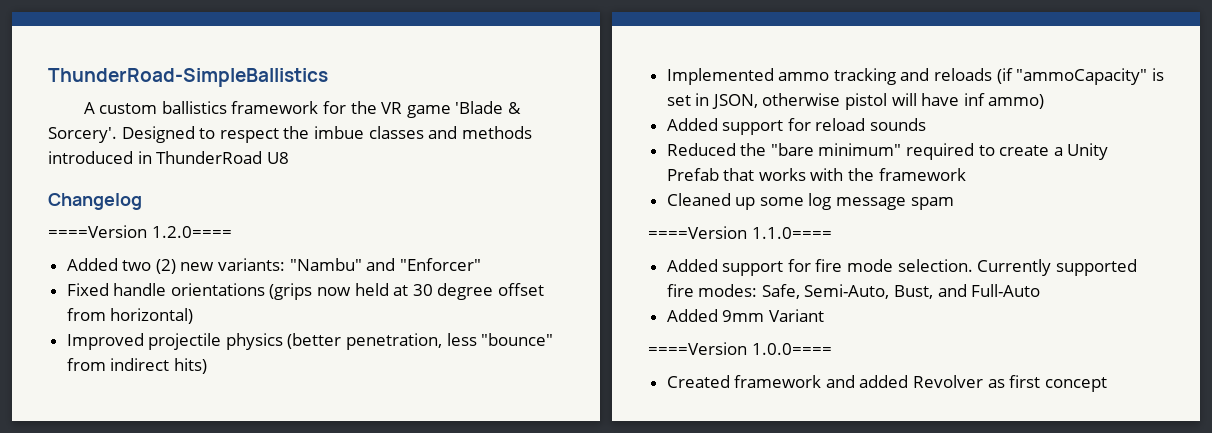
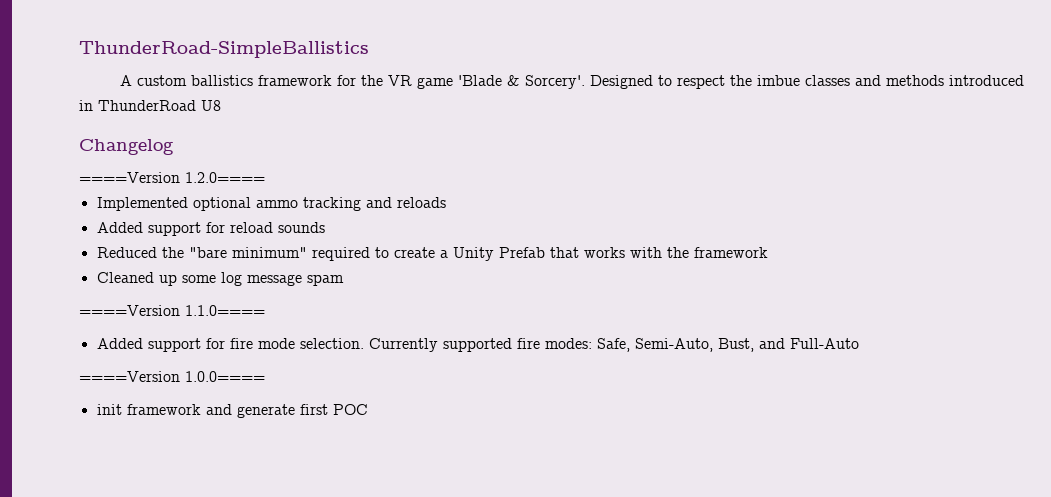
- Added two (2) new variants: "Nambu" and "Enforcer"
- Fixed handle orientations (grips now held at 30 degree offset from horizontal)
- Improved projectile physics (better penetration, less "bounce" from indirect hits)
- Implemented ammo tracking and reloads (if "ammoCapacity" is set in JSON, otherwise pistol will have inf ammo)
+ Implemented optional ammo tracking and reloads
- Added 9mm Variant
- Created framework and added Revolver as first concept
+ init framework and generate first POC

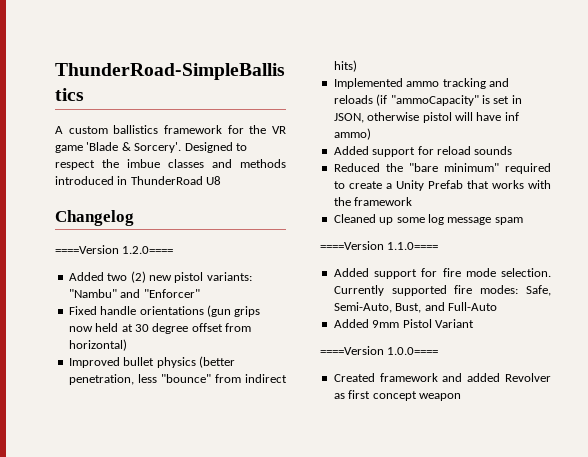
+ Added two (2) new pistol variants: "Nambu" and "Enforcer"
+ Fixed handle orientations (gun grips now held at 30 degree offset from horizontal)
+ Improved bullet physics (better penetration, less "bounce" from indirect hits)
- Implemented optional ammo tracking and reloads
+ Implemented ammo tracking and reloads (if "ammoCapacity" is set in JSON, otherwise pistol will have inf ammo)
+ Added 9mm Pistol Variant
- init framework and generate first POC
+ Created framework and added Revolver as first concept weapon

